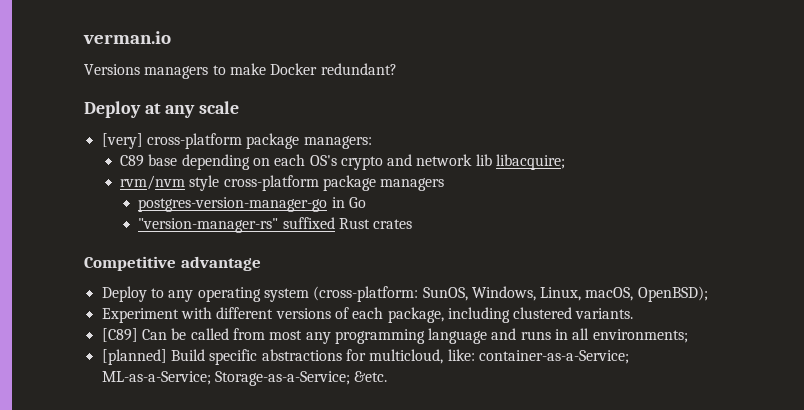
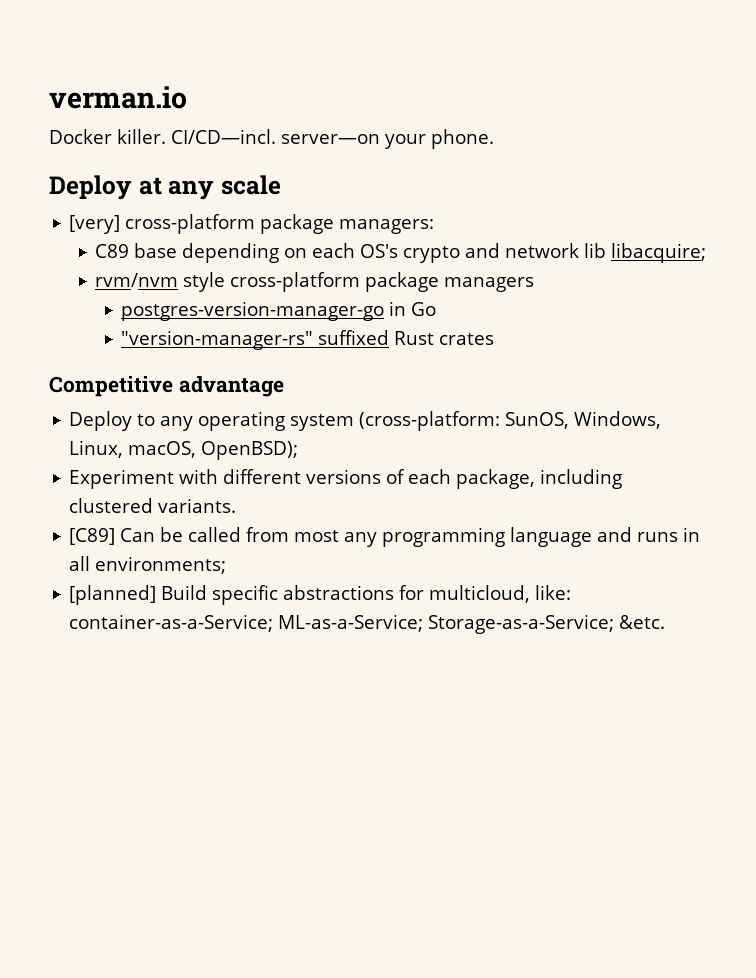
- Versions managers to make Docker redundant?
+ Docker killer. CI/CD—incl. server—on your phone.

